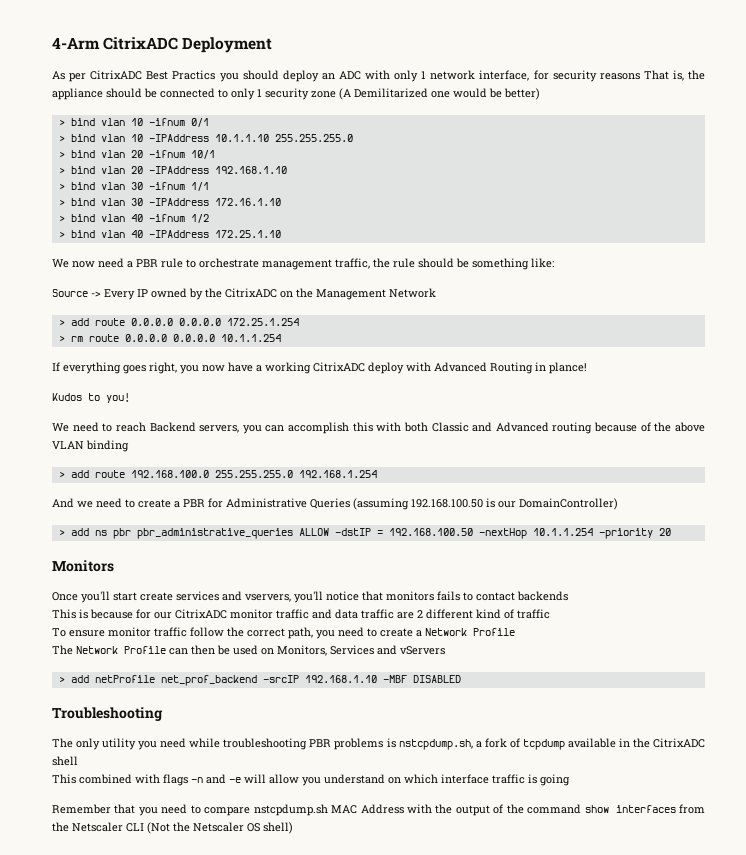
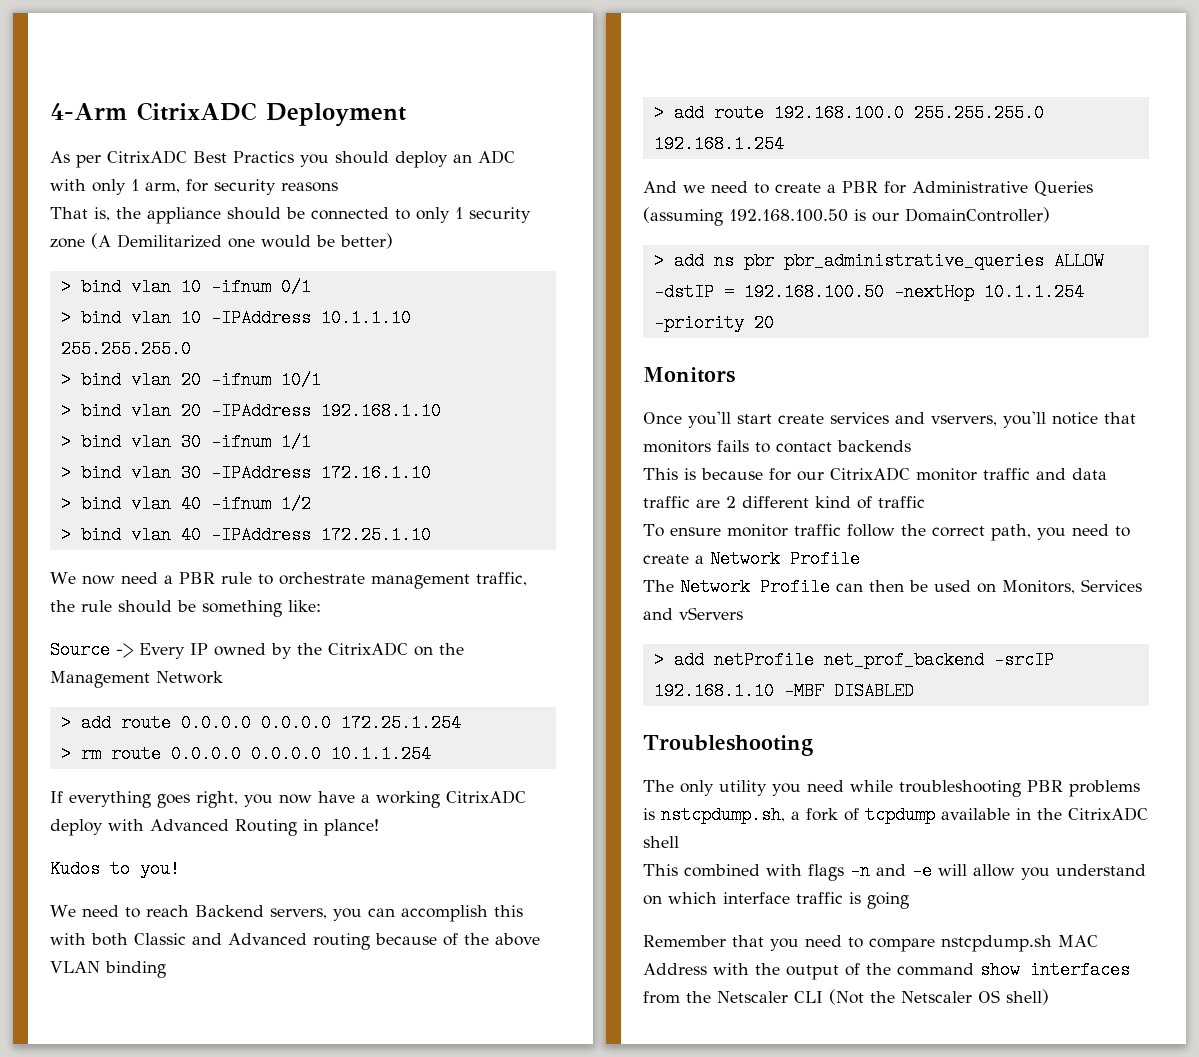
- As per CitrixADC Best Practics you should deploy an ADC with only 1 network interface, for security reasons That is, the appliance should be connected to only 1 security zone (A Demilitarized one would be better)
+ As per CitrixADC Best Practics you should deploy an ADC with only 1 arm, for security reasons
+ That is, the appliance should be connected to only 1 security zone (A Demilitarized one would be better)

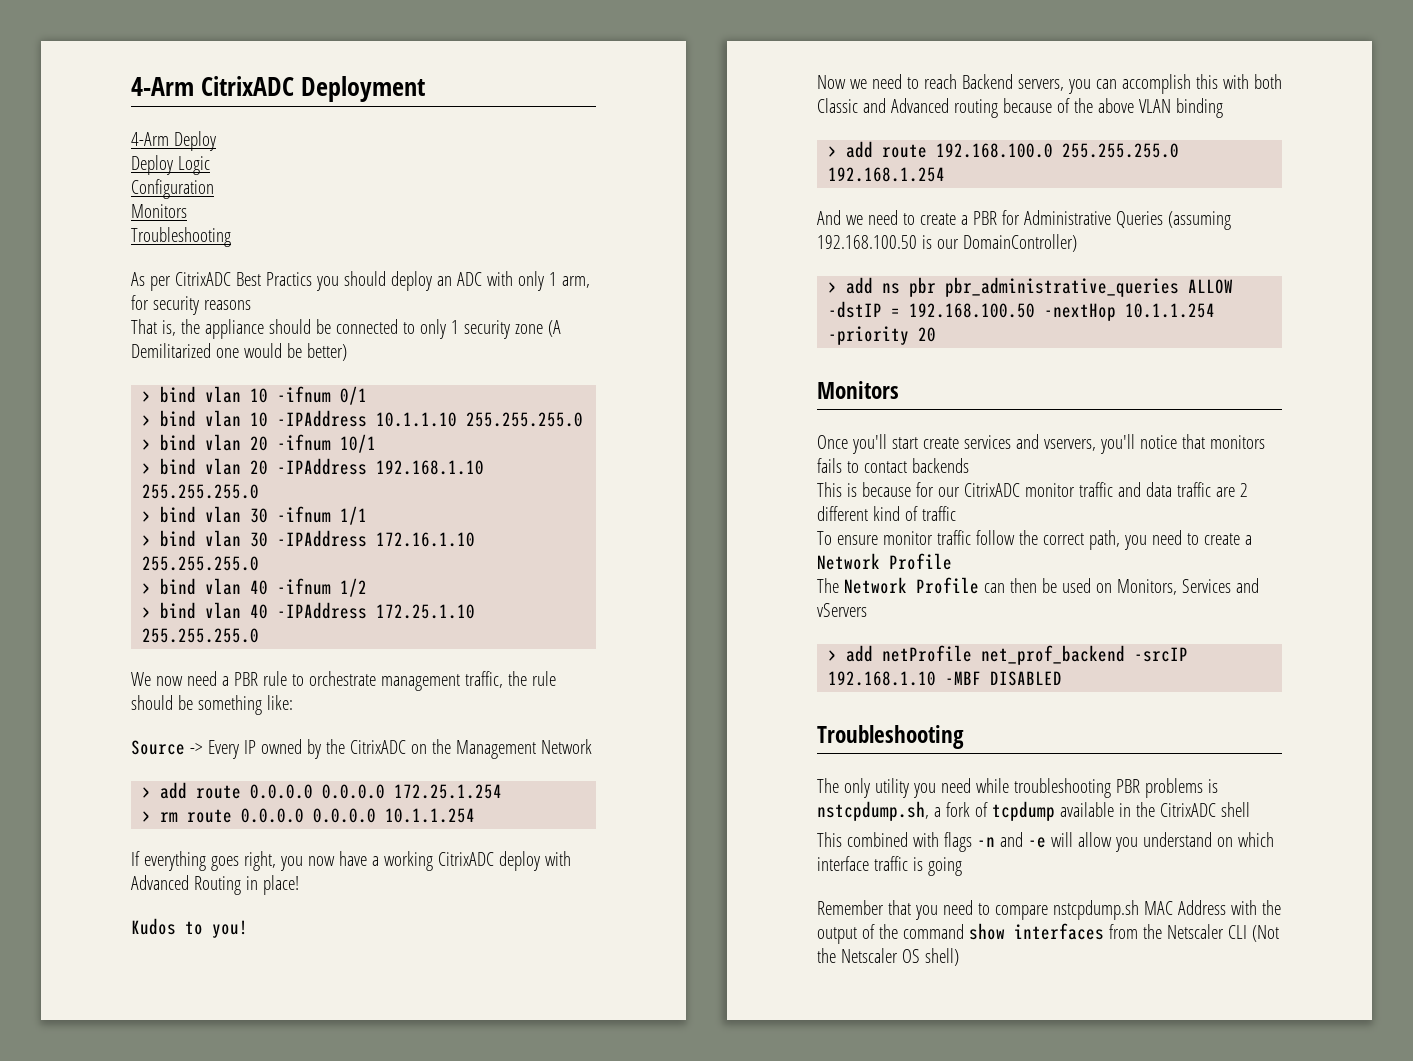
+ 4-Arm Deploy
+ Deploy Logic
+ Configuration
+ Monitors
+ Troubleshooting
- > bind vlan 20 -IPAddress 192.168.1.10
+ > bind vlan 20 -IPAddress 192.168.1.10 255.255.255.0
- > bind vlan 30 -IPAddress 172.16.1.10
+ > bind vlan 30 -IPAddress 172.16.1.10 255.255.255.0
- > bind vlan 40 -IPAddress 172.25.1.10
+ > bind vlan 40 -IPAddress 172.25.1.10 255.255.255.0
- If everything goes right, you now have a working CitrixADC deploy with Advanced Routing in plance!
+ If everything goes right, you now have a working CitrixADC deploy with Advanced Routing in place!
- We need to reach Backend servers, you can accomplish this with both Classic and Advanced routing because of the above VLAN binding
+ Now we need to reach Backend servers, you can accomplish this with both Classic and Advanced routing because of the above VLAN binding

